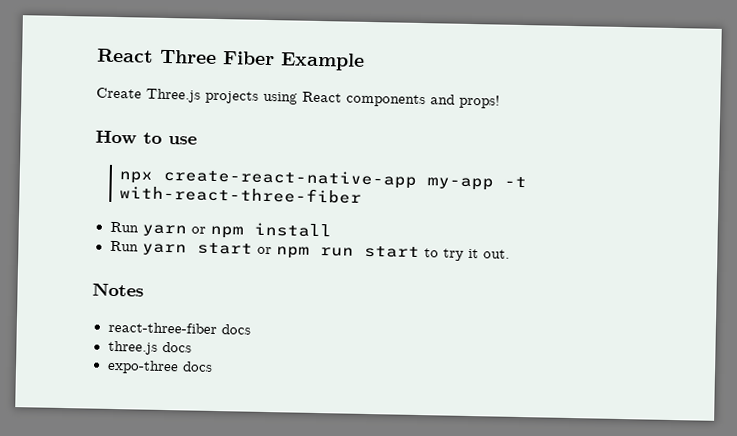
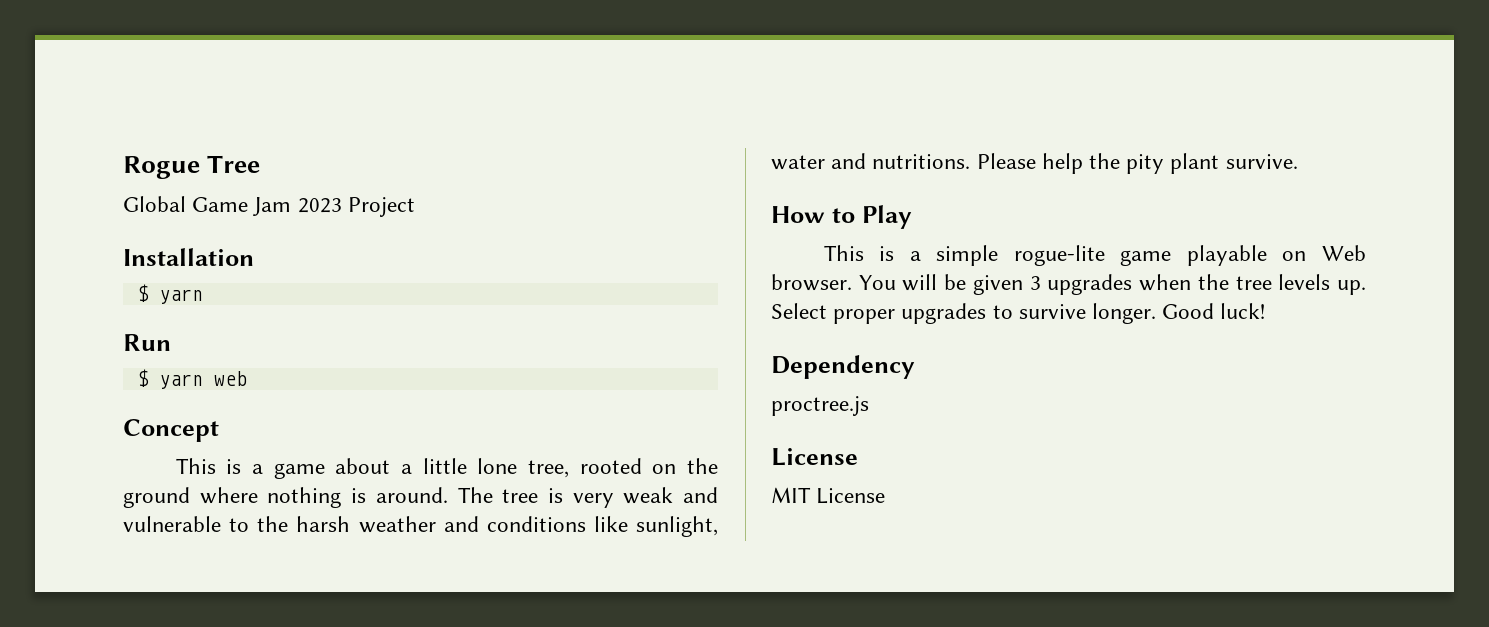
- React Three Fiber Example
- Create Three.js projects using React components and props!
- How to use
- npx create-react-native-app my-app -t with-react-three-fiber
- Run yarn or npm install
- Run yarn start or npm run start to try it out.
- Notes
- react-three-fiber docs
- three.js docs
- expo-three docs
+ Rogue Tree
+ Global Game Jam 2023 Project
+ Installation
+ $ yarn
+ Run
+ $ yarn web
+ Concept
+ This is a game about a little lone tree, rooted on the ground where nothing is around. The tree is very weak and vulnerable to the harsh weather and conditions like sunlight, water and nutritions. Please help the pity plant survive.
+ How to Play
+ This is a simple rogue-lite game playable on Web browser. You will be given 3 upgrades when the tree levels up. Select proper upgrades to survive longer. Good luck!
+ Dependency
+ proctree.js
+ License
+ MIT License

